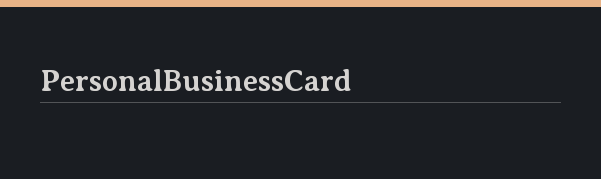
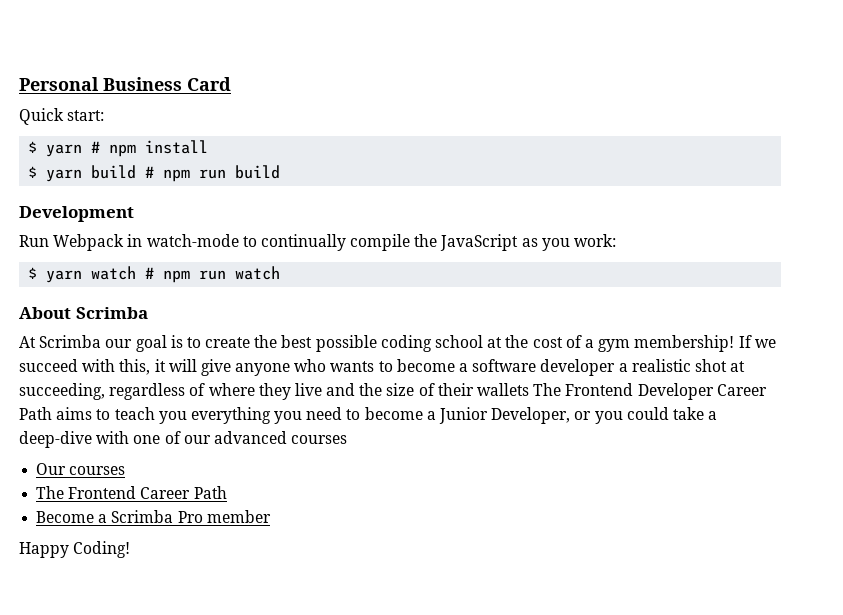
- PersonalBusinessCard
+ Personal Business Card
+ Quick start:
+ $ yarn # npm install
+ $ yarn build # npm run build
+ Development
+ Run Webpack in watch-mode to continually compile the JavaScript as you work:
+ $ yarn watch # npm run watch
+ About Scrimba
+ At Scrimba our goal is to create the best possible coding school at the cost of a gym membership! If we succeed with this, it will give anyone who wants to become a software developer a realistic shot at succeeding, regardless of where they live and the size of their wallets The Frontend Developer Career Path aims to teach you everything you need to become a Junior Developer, or you could take a deep-dive with one of our advanced courses
+ Our courses
+ The Frontend Career Path
+ Become a Scrimba Pro member
+ Happy Coding!

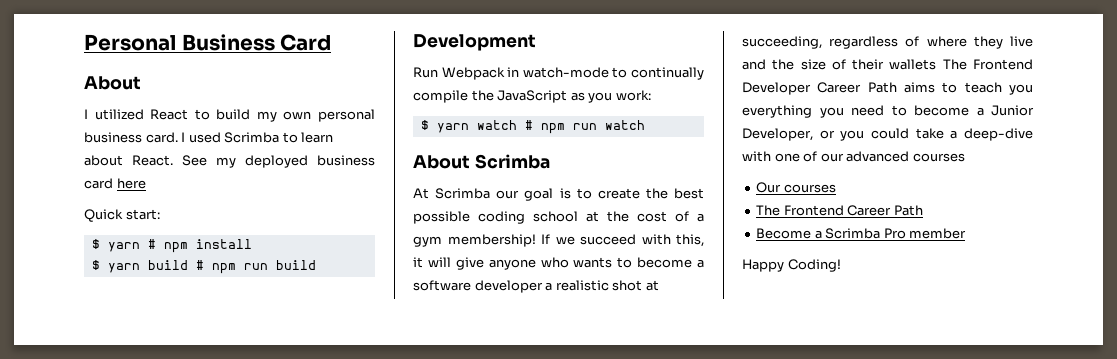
  Personal Business Card
+ About
+ I utilized React to build my own personal business card. I used Scrimba to learn about React. See my deployed business card here

